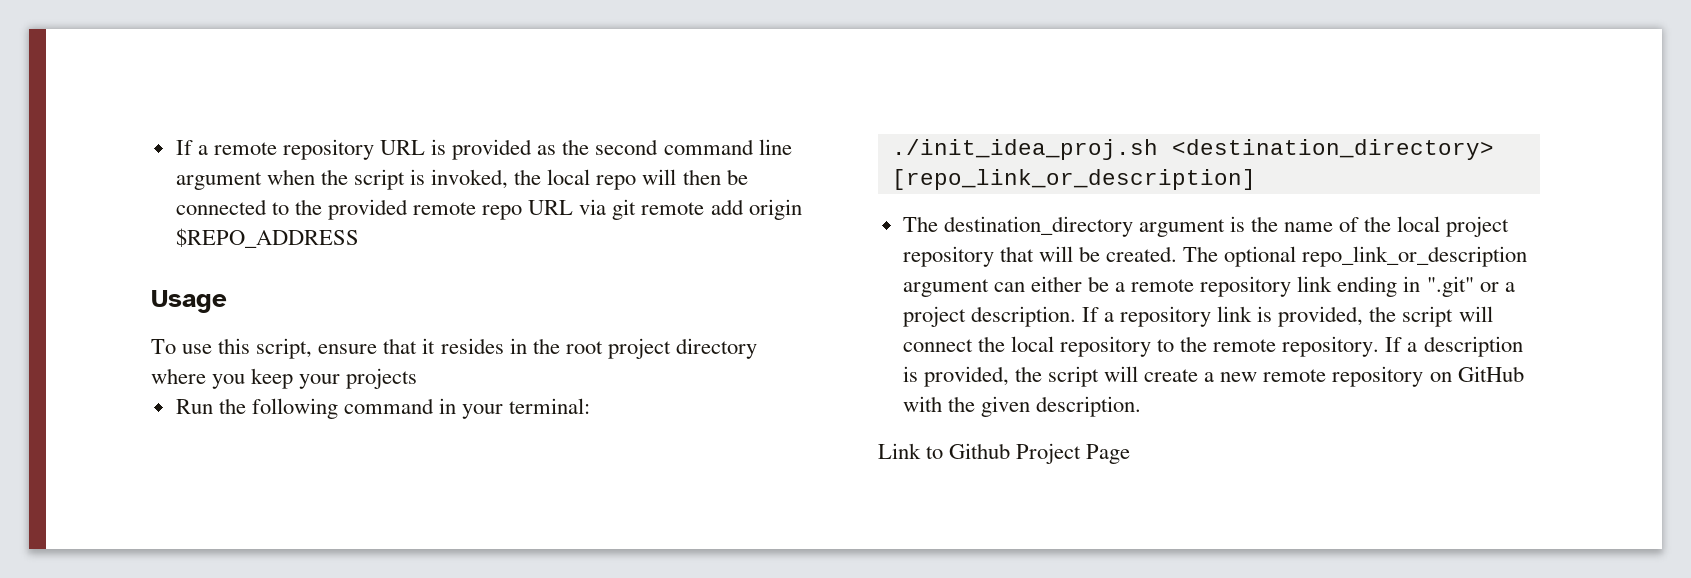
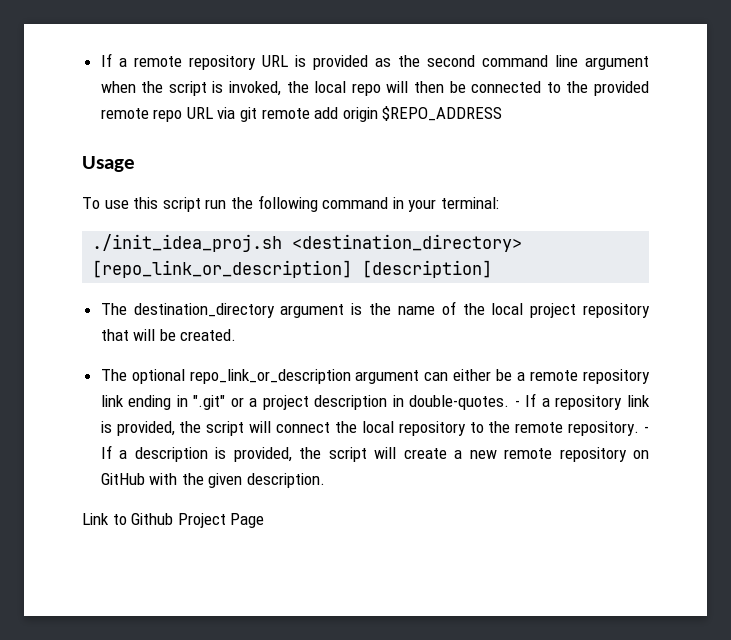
- To use this script, ensure that it resides in the root project directory where you keep your projects
- Run the following command in your terminal:
+ To use this script run the following command in your terminal:
- ./init_idea_proj.sh <destination_directory> [repo_link_or_description]
+ ./init_idea_proj.sh <destination_directory> [repo_link_or_description] [description]
- The destination_directory argument is the name of the local project repository that will be created. The optional repo_link_or_description argument can either be a remote repository link ending in ".git" or a project description. If a repository link is provided, the script will connect the local repository to the remote repository.
+ The destination_directory argument is the name of the local project repository that will be created.
+ The optional repo_link_or_description argument can either be a remote repository link ending in ".git" or a project description in double-quotes. - If a repository link is provided, the script will connect the local repository to the remote repository.
- If a description is provided, the script will create a new remote repository on GitHub with the given description.
+ - If a description is provided, the script will create a new remote repository on GitHub with the given description.

